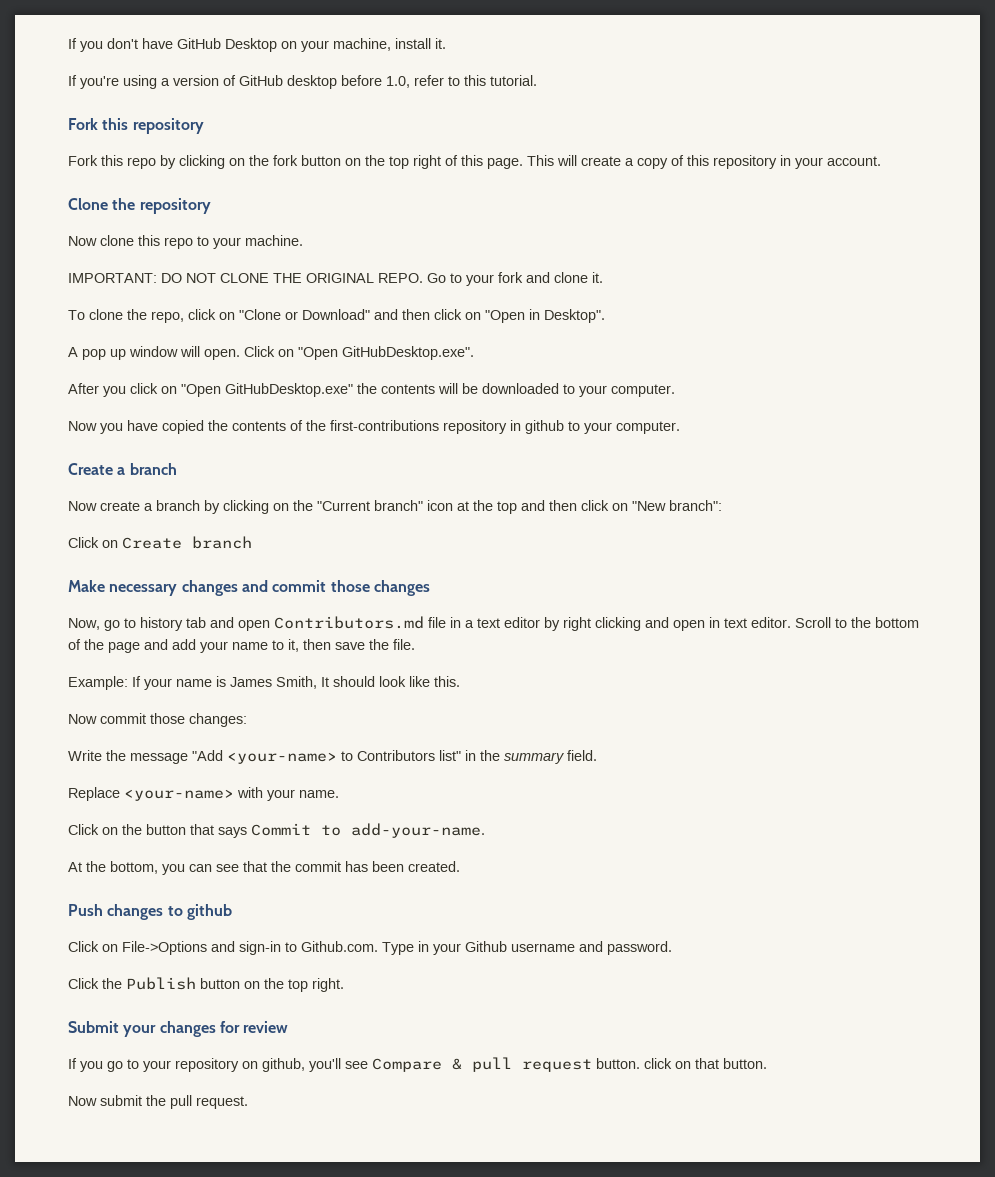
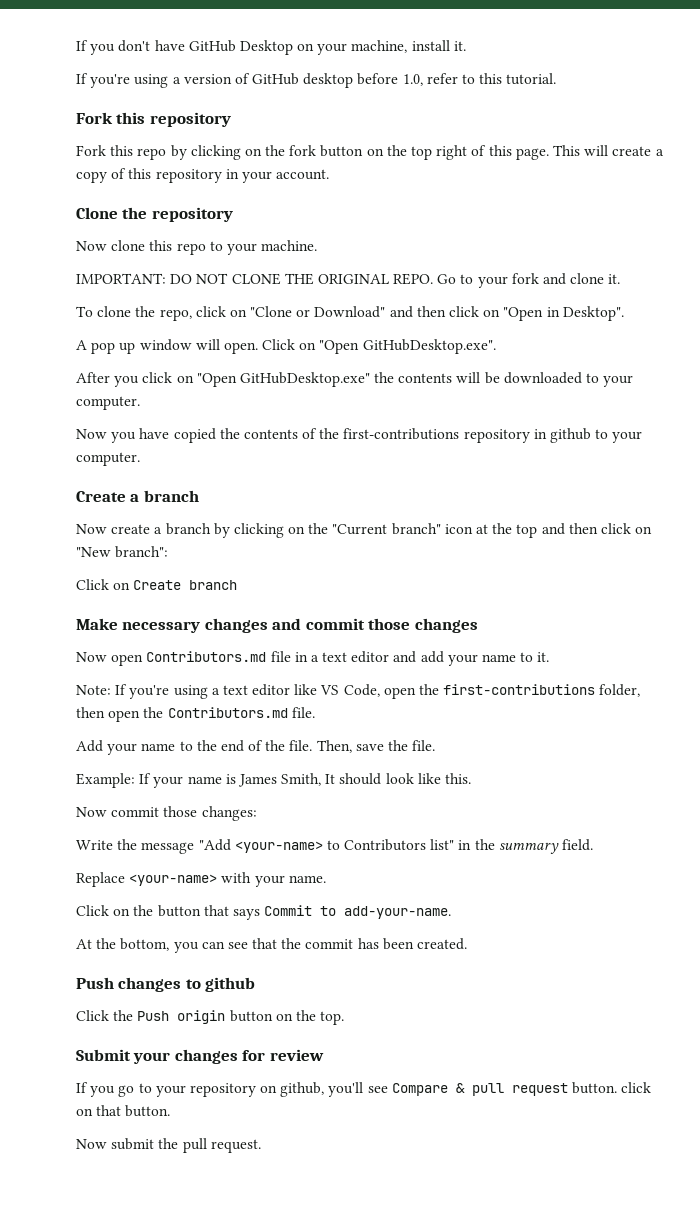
- Now, go to history tab and open Contributors.md file in a text editor by right clicking and open in text editor. Scroll to the bottom of the page and add your name to it, then save the file.
+ Now open Contributors.md file in a text editor and add your name to it.
+ Note: If you're using a text editor like VS Code, open the first-contributions folder, then open the Contributors.md file.
+ Add your name to the end of the file. Then, save the file.
- Click on File->Options and sign-in to Github.com. Type in your Github username and password.
- Click the Publish button on the top right.
+ Click the Push origin button on the top.

